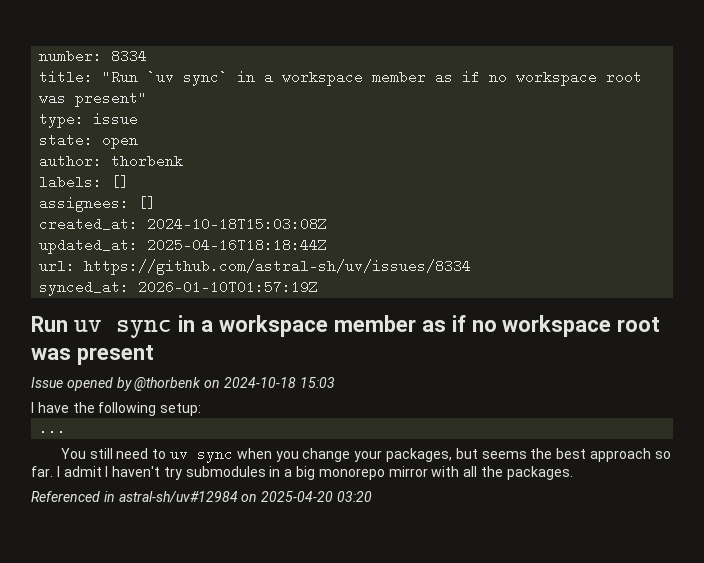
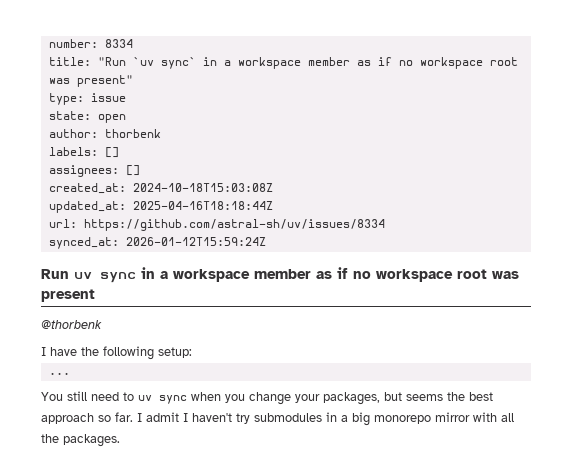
- synced_at: 2026-01-10T01:57:19Z
+ synced_at: 2026-01-12T15:59:24Z
- Issue opened by @thorbenk on 2024-10-18 15:03
+ @thorbenk
- Referenced in astral-sh/uv#12984 on 2025-04-20 03:20

